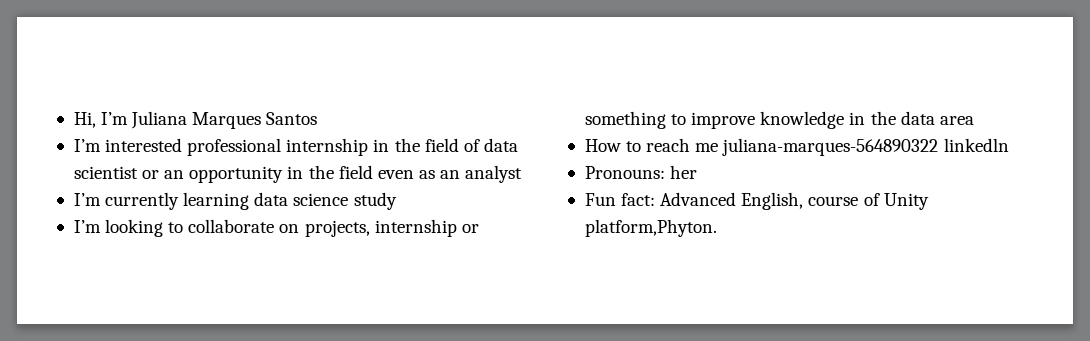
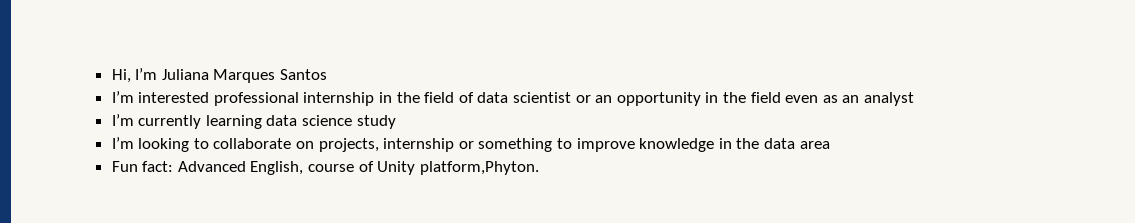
- How to reach me juliana-marques-564890322 linkedln
- Pronouns: her

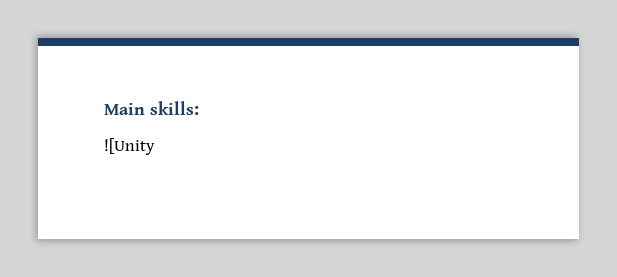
- Hi, I’m Juliana Marques Santos
- I’m interested professional internship in the field of data scientist or an opportunity in the field even as an analyst
- I’m currently learning data science study
- I’m looking to collaborate on projects, internship or something to improve knowledge in the data area
- Fun fact: Advanced English, course of Unity platform,Phyton.
+ Main skills:
+ ![Unity

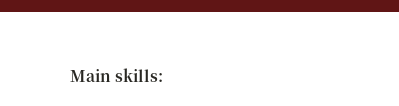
- ![Unity

